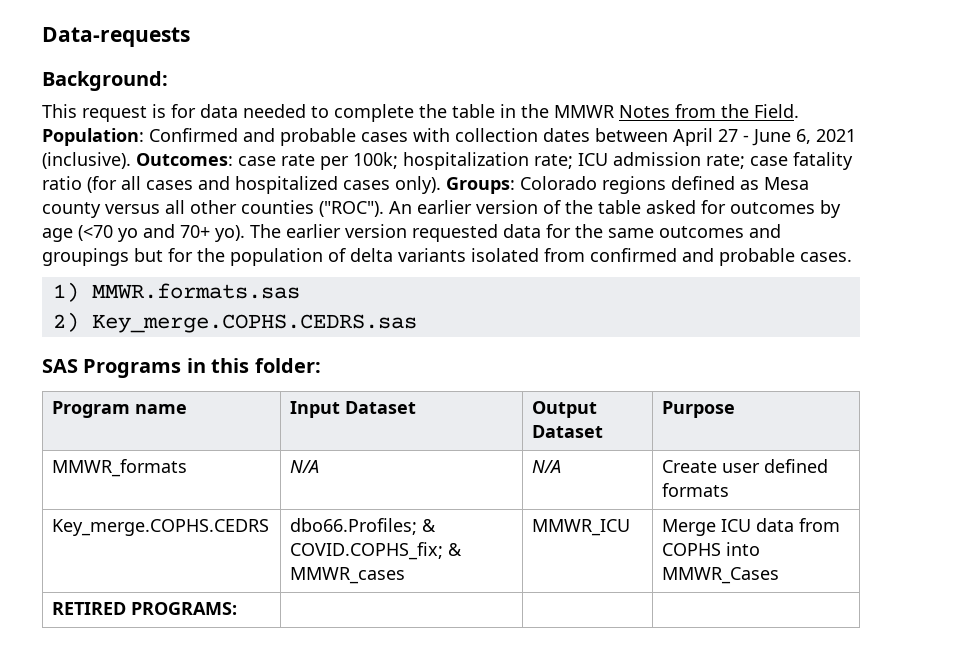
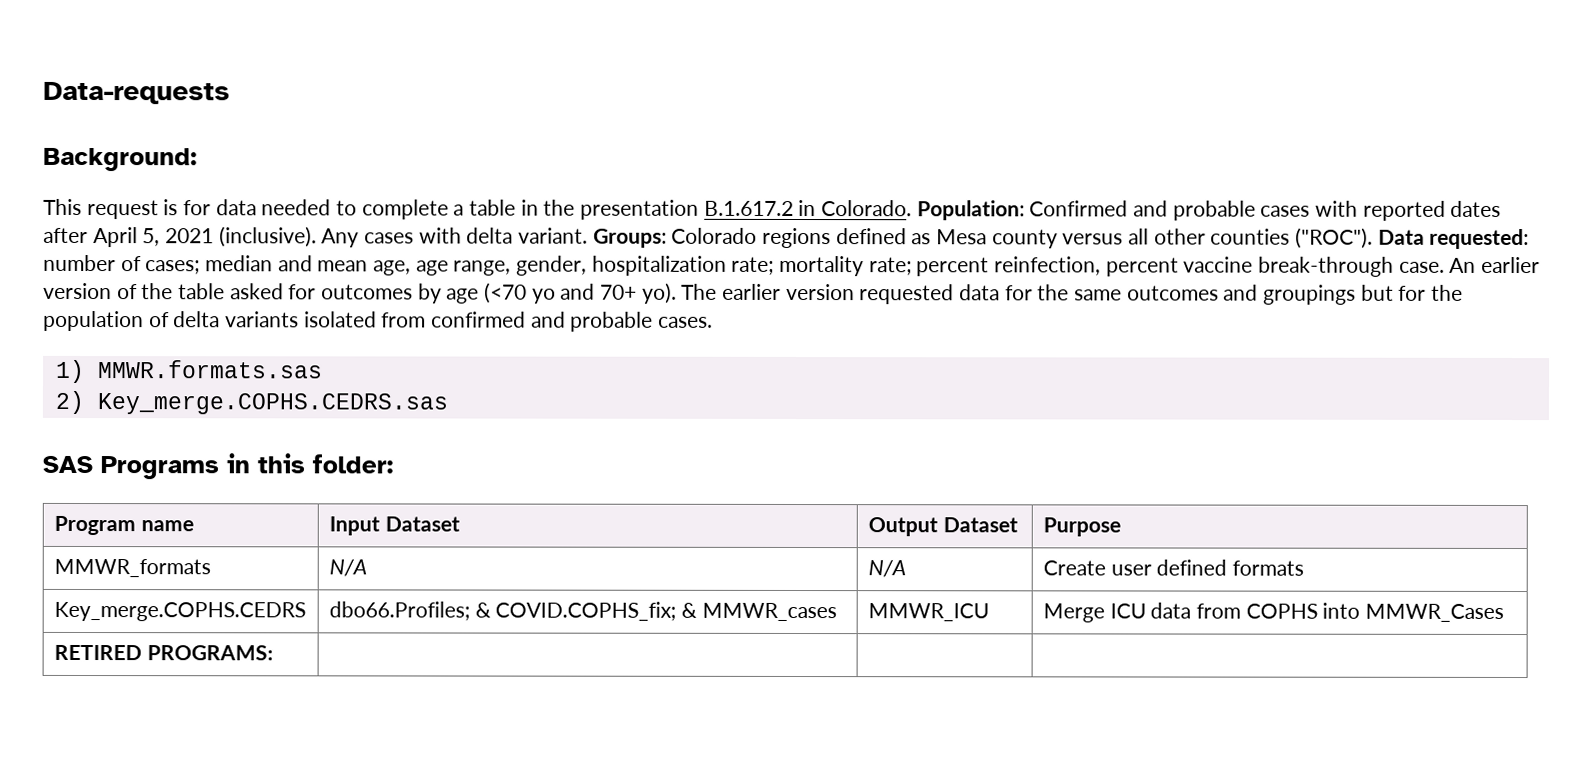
- This request is for data needed to complete the table in the MMWR Notes from the Field.
+ This request is for data needed to complete a table in the presentation B.1.617.2 in Colorado.
- Population: Confirmed and probable cases with collection dates between April 27 - June 6, 2021 (inclusive). Outcomes: case rate per 100k; hospitalization rate; ICU admission rate; case fatality ratio (for all cases and hospitalized cases only).
+ Population: Confirmed and probable cases with reported dates after April 5, 2021 (inclusive). Any cases with delta variant.
+ Data requested: number of cases; median and mean age, age range, gender, hospitalization rate; mortality rate; percent reinfection, percent vaccine break-through case.

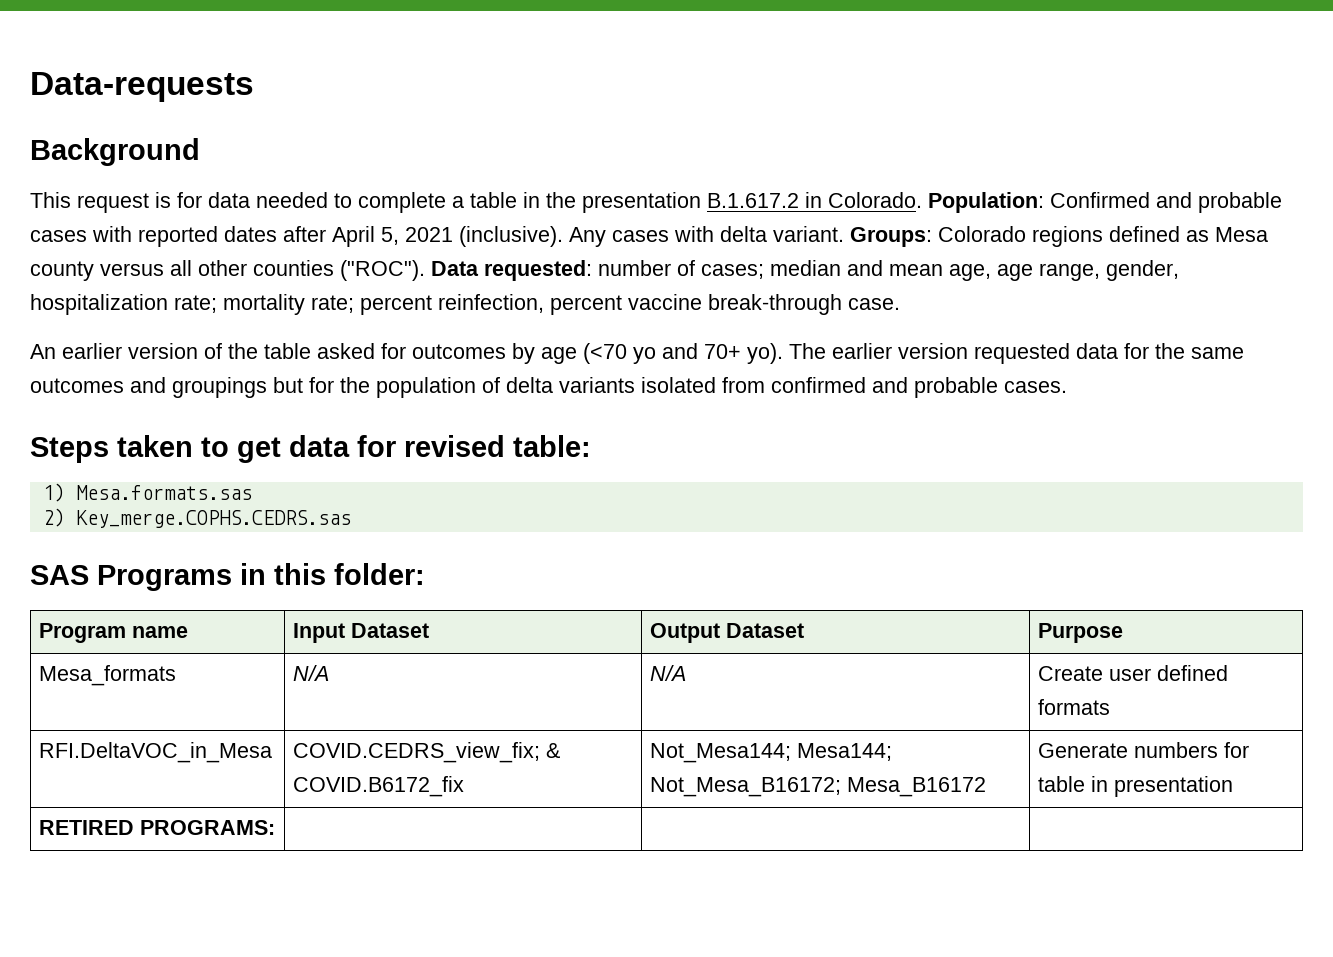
- Background:
+ Background
- Data requested: number of cases; median and mean age, age range, gender, hospitalization rate; mortality rate; percent reinfection, percent vaccine break-through case. An earlier version of the table asked for outcomes by age (<70 yo and 70+ yo).
+ Data requested: number of cases; median and mean age, age range, gender, hospitalization rate; mortality rate; percent reinfection, percent vaccine break-through case.
+ An earlier version of the table asked for outcomes by age (<70 yo and 70+ yo).
+ Steps taken to get data for revised table:
- 1) MMWR.formats.sas
+ 1) Mesa.formats.sas
- MMWR_formats | N/A | N/A | Create user defined formats
+ Mesa_formats | N/A | N/A | Create user defined formats
- Key_merge.COPHS.CEDRS | dbo66.Profiles; & COVID.COPHS_fix; & MMWR_cases | MMWR_ICU | Merge ICU data from COPHS into MMWR_Cases
+ RFI.DeltaVOC_in_Mesa | COVID.CEDRS_view_fix; & COVID.B6172_fix | Not_Mesa144; Mesa144; Not_Mesa_B16172; Mesa_B16172 | Generate numbers for table in presentation

